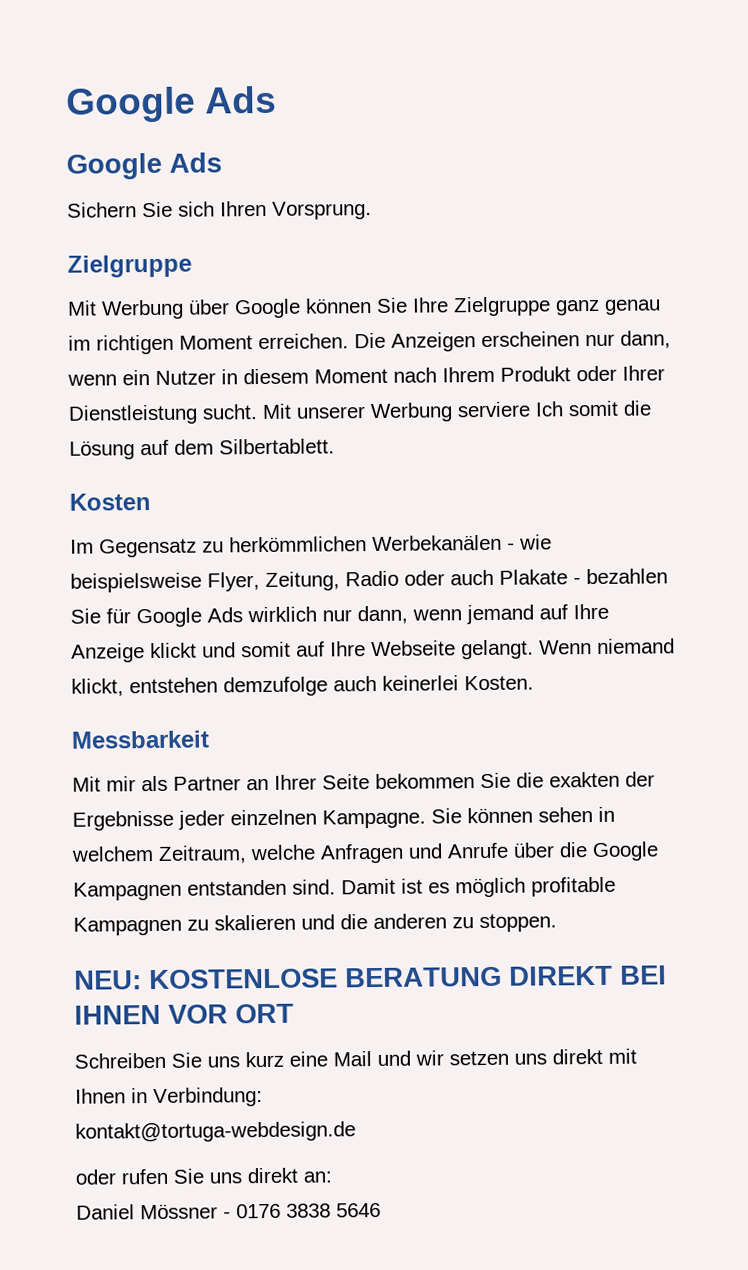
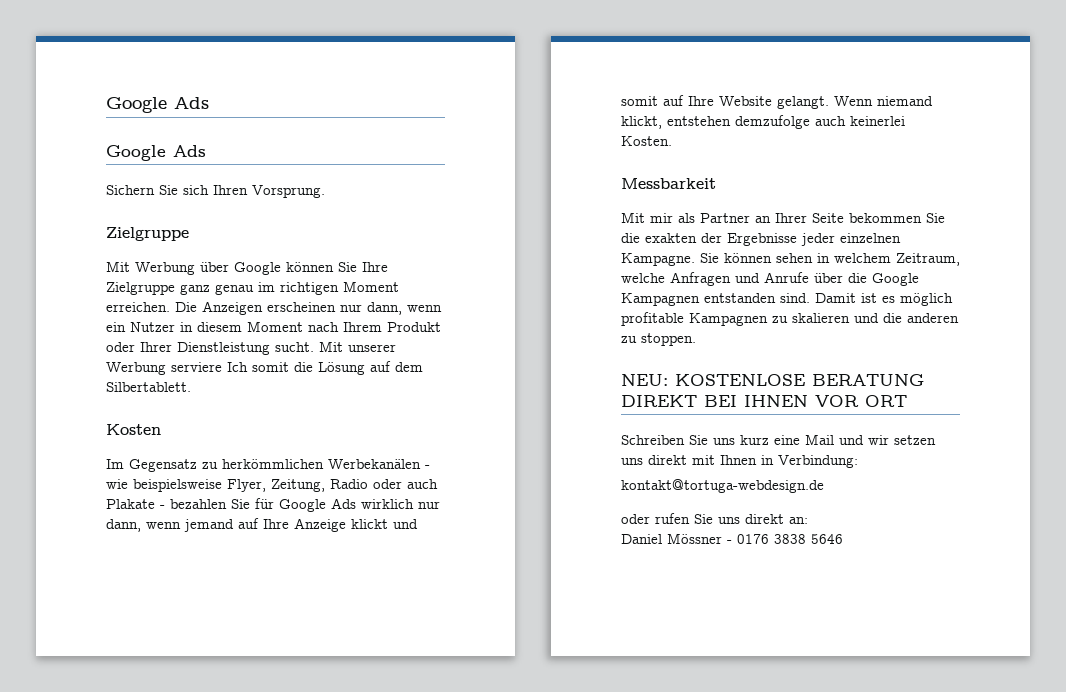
- Im Gegensatz zu herkömmlichen Werbekanälen - wie beispielsweise Flyer, Zeitung, Radio oder auch Plakate - bezahlen Sie für Google Ads wirklich nur dann, wenn jemand auf Ihre Anzeige klickt und somit auf Ihre Webseite gelangt.
+ Im Gegensatz zu herkömmlichen Werbekanälen - wie beispielsweise Flyer, Zeitung, Radio oder auch Plakate - bezahlen Sie für Google Ads wirklich nur dann, wenn jemand auf Ihre Anzeige klickt und somit auf Ihre Website gelangt.

